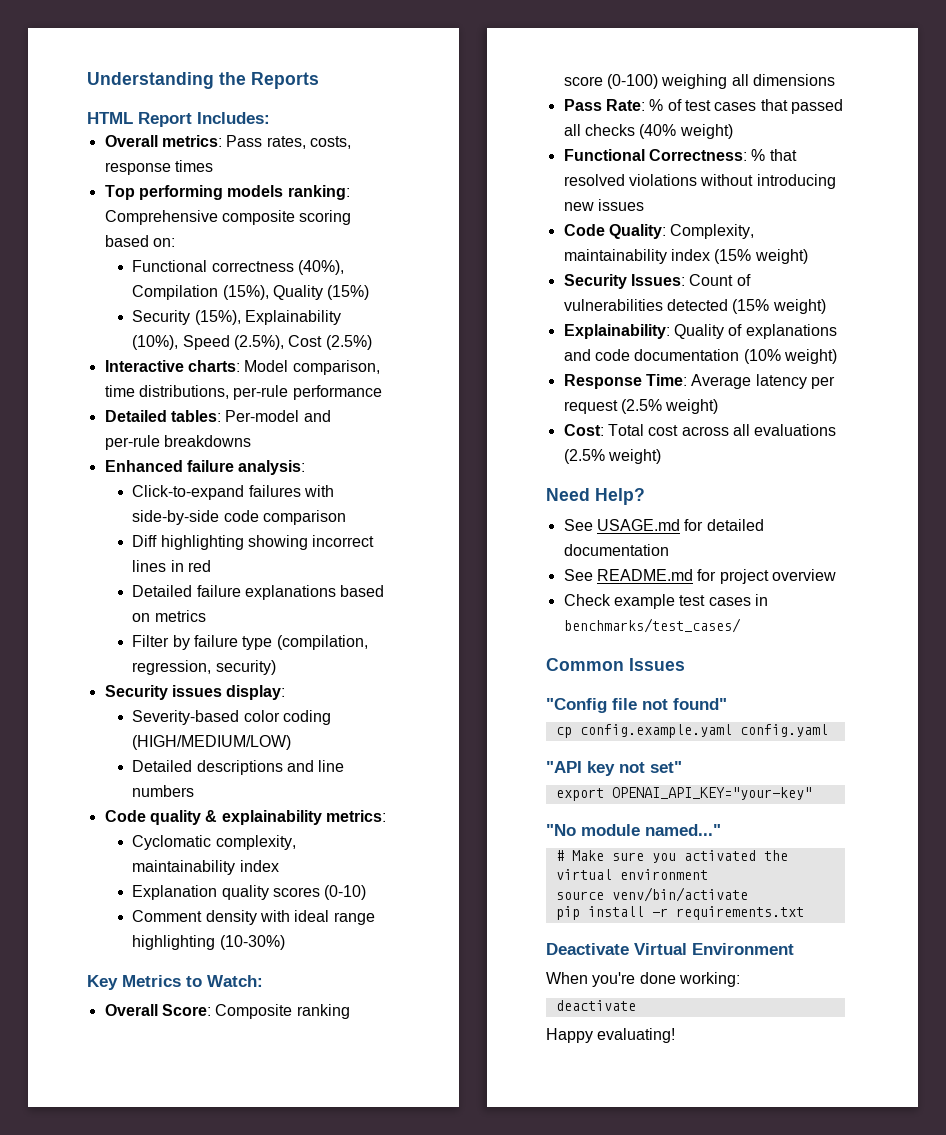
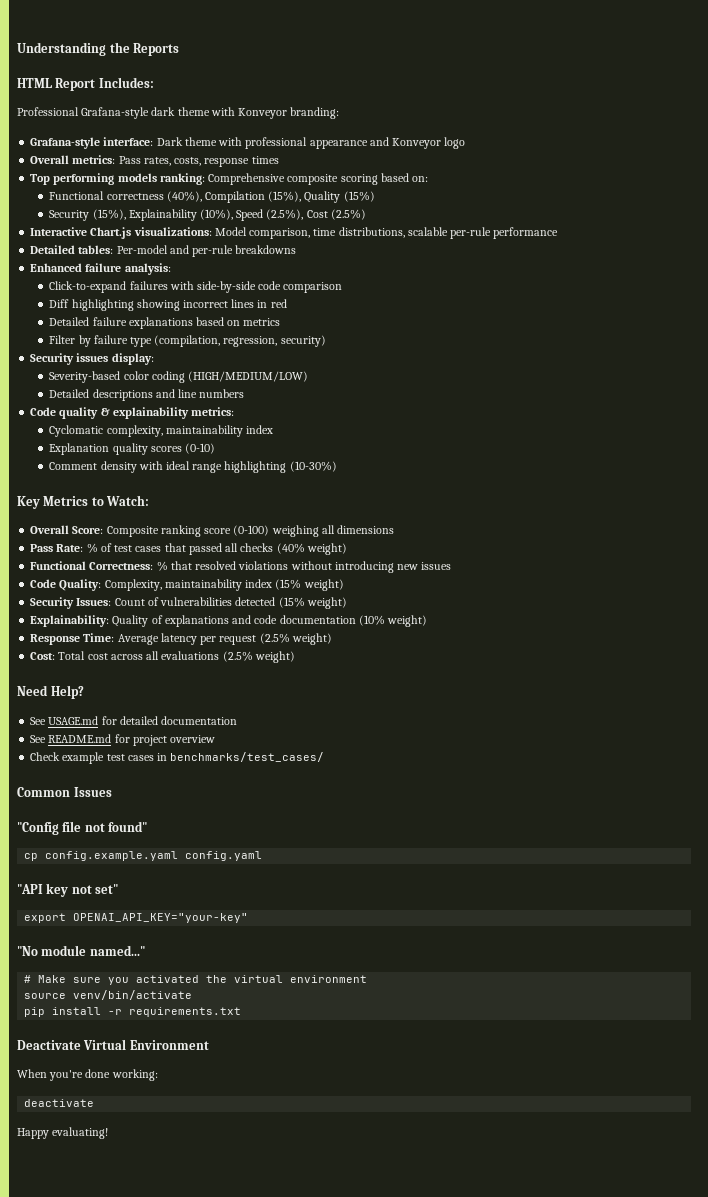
+ Professional Grafana-style dark theme with Konveyor branding:
+ Grafana-style interface: Dark theme with professional appearance and Konveyor logo
- Interactive charts: Model comparison, time distributions, per-rule performance
+ Interactive Chart.js visualizations: Model comparison, time distributions, scalable per-rule performance

